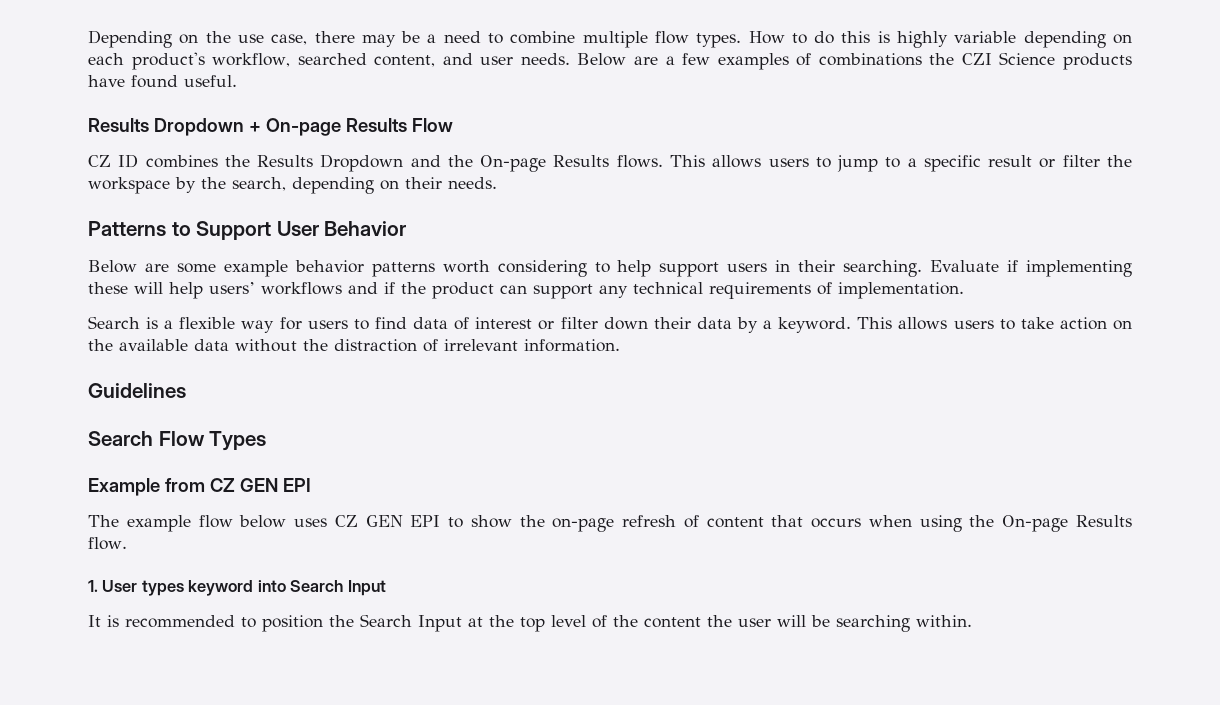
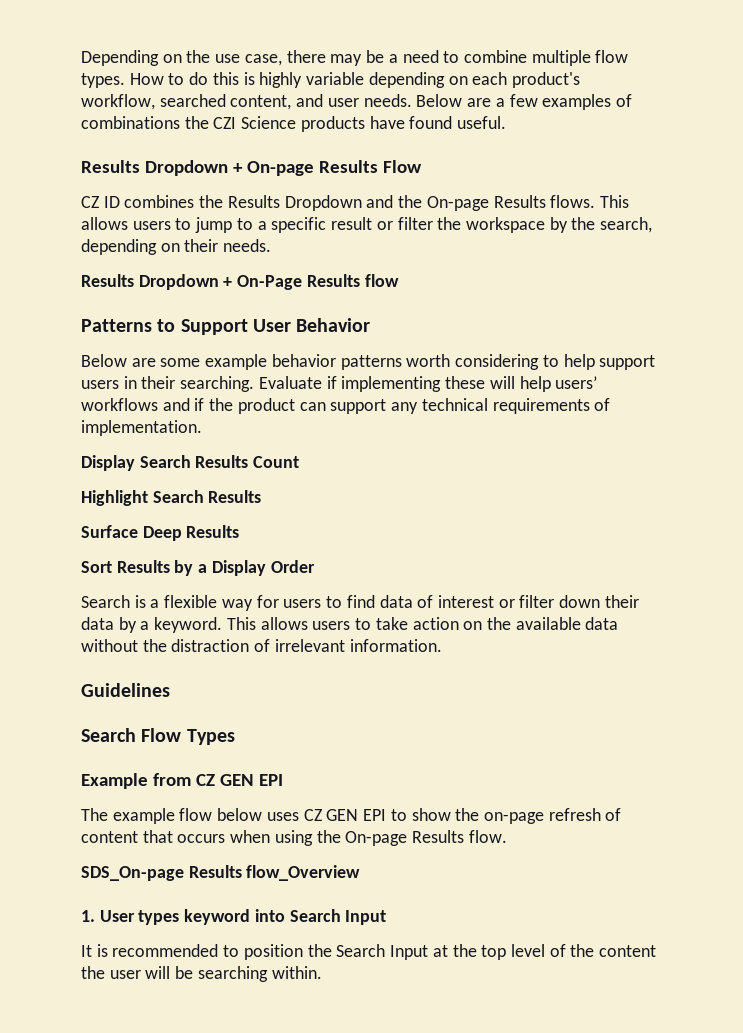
+ Results Dropdown + On-Page Results flow
+ Display Search Results Count
+ Highlight Search Results
+ Surface Deep Results
+ Sort Results by a Display Order
+ SDS_On-page Results flow_Overview

